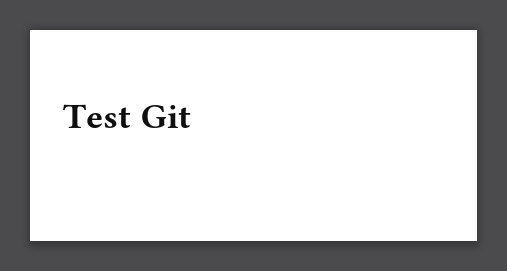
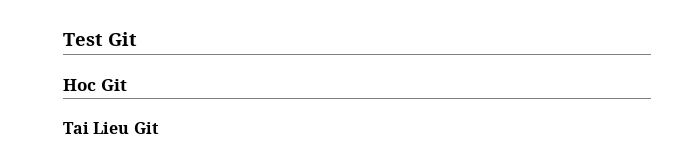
+ Hoc Git
+ Tai Lieu Git

